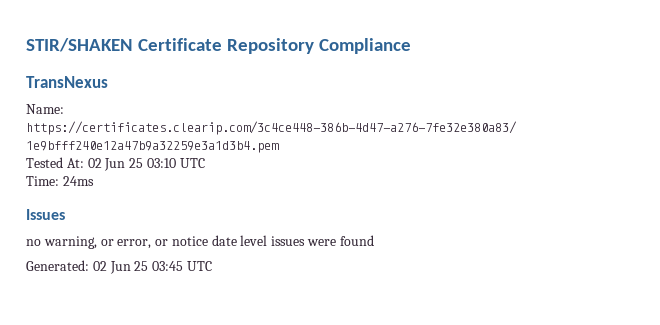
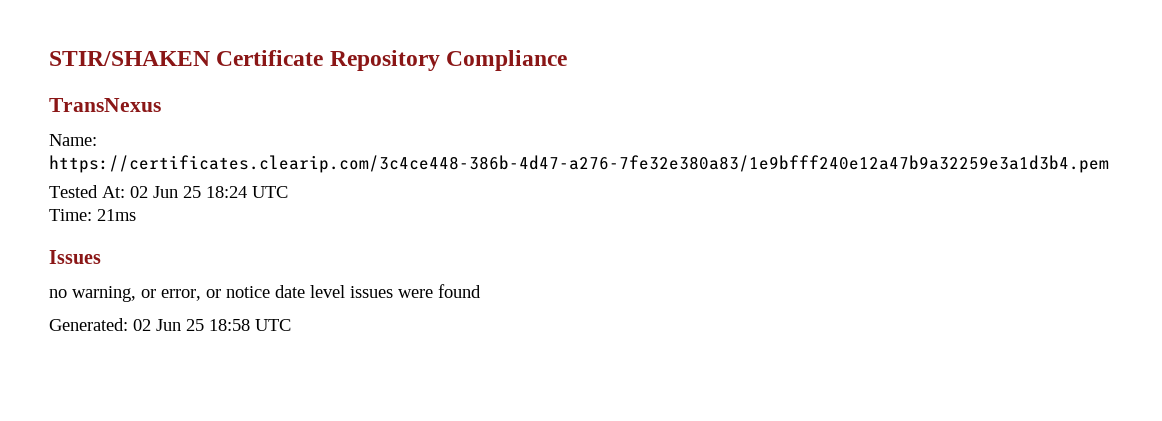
- Tested At: 02 Jun 25 03:10 UTC
+ Tested At: 02 Jun 25 18:24 UTC
- Time: 24ms
+ Time: 21ms
- Generated: 02 Jun 25 03:45 UTC
+ Generated: 02 Jun 25 18:58 UTC

